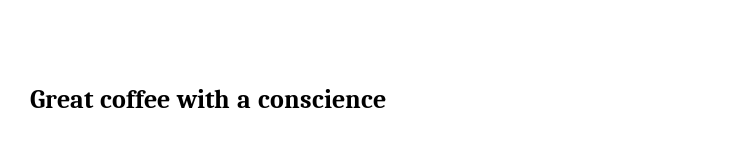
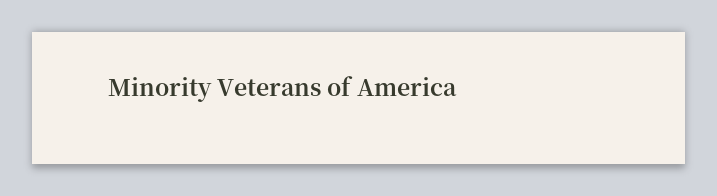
- Great coffee with a conscience
+ Minority Veterans of America

